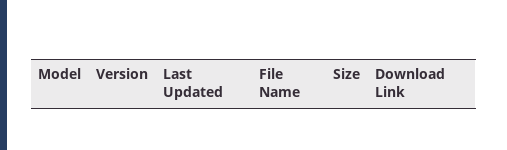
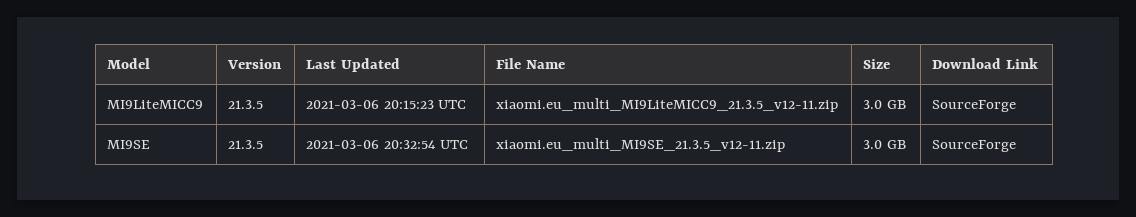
+ MI9LiteMICC9 | 21.3.5 | 2021-03-06 20:15:23 UTC | xiaomi.eu_multi_MI9LiteMICC9_21.3.5_v12-11.zip | 3.0 GB | SourceForge
+ MI9SE | 21.3.5 | 2021-03-06 20:32:54 UTC | xiaomi.eu_multi_MI9SE_21.3.5_v12-11.zip | 3.0 GB | SourceForge

